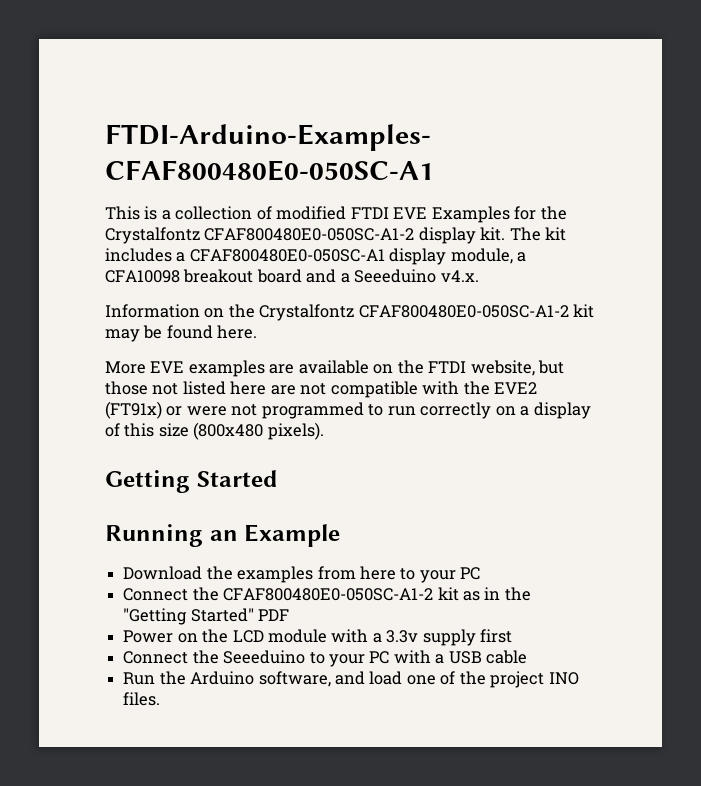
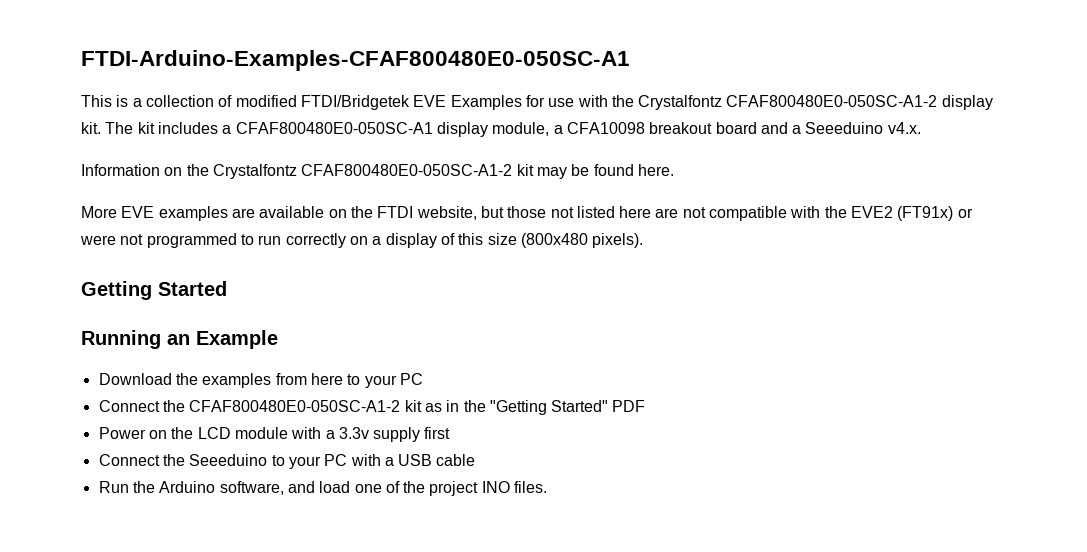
- This is a collection of modified FTDI EVE Examples for the Crystalfontz CFAF800480E0-050SC-A1-2 display kit.
+ This is a collection of modified FTDI/Bridgetek EVE Examples for use with the Crystalfontz CFAF800480E0-050SC-A1-2 display kit.

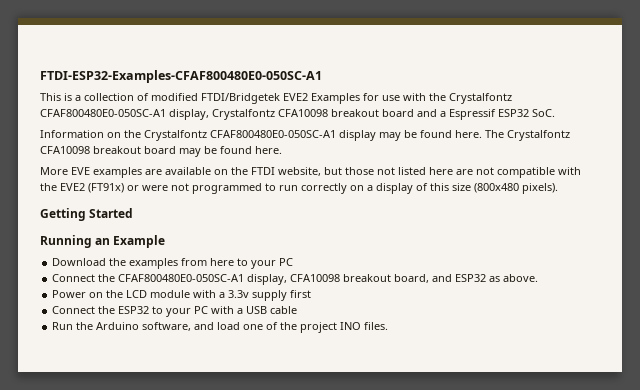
- FTDI-Arduino-Examples-CFAF800480E0-050SC-A1
+ FTDI-ESP32-Examples-CFAF800480E0-050SC-A1
- This is a collection of modified FTDI/Bridgetek EVE Examples for use with the Crystalfontz CFAF800480E0-050SC-A1-2 display kit. The kit includes a CFAF800480E0-050SC-A1 display module, a CFA10098 breakout board and a Seeeduino v4.x.
+ This is a collection of modified FTDI/Bridgetek EVE2 Examples for use with the Crystalfontz CFAF800480E0-050SC-A1 display, Crystalfontz CFA10098 breakout board and a Espressif ESP32 SoC.
- Information on the Crystalfontz CFAF800480E0-050SC-A1-2 kit may be found here.
+ Information on the Crystalfontz CFAF800480E0-050SC-A1 display may be found here. The Crystalfontz CFA10098 breakout board may be found here.
- Connect the CFAF800480E0-050SC-A1-2 kit as in the "Getting Started" PDF
+ Connect the CFAF800480E0-050SC-A1 display, CFA10098 breakout board, and ESP32 as above.
- Connect the Seeeduino to your PC with a USB cable
+ Connect the ESP32 to your PC with a USB cable

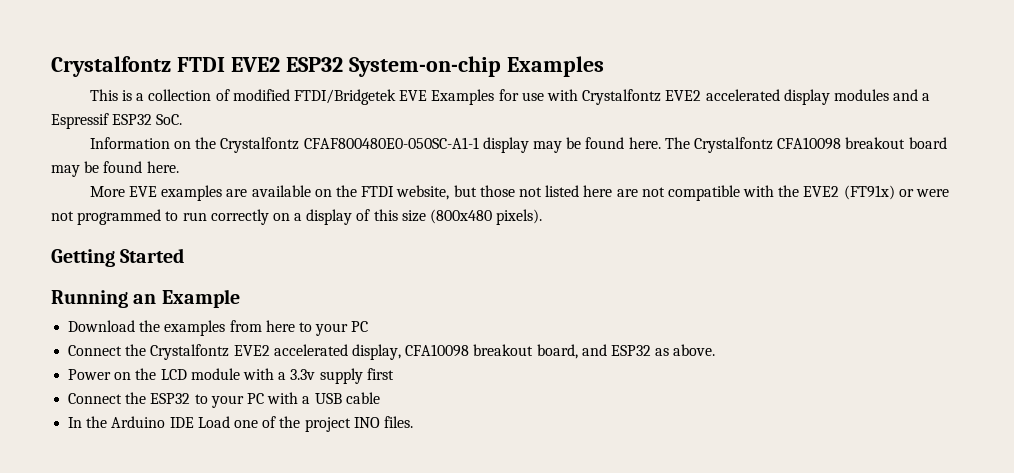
- FTDI-ESP32-Examples-CFAF800480E0-050SC-A1
+ Crystalfontz FTDI EVE2 ESP32 System-on-chip Examples
- This is a collection of modified FTDI/Bridgetek EVE2 Examples for use with the Crystalfontz CFAF800480E0-050SC-A1 display, Crystalfontz CFA10098 breakout board and a Espressif ESP32 SoC.
+ This is a collection of modified FTDI/Bridgetek EVE Examples for use with Crystalfontz EVE2 accelerated display modules and a Espressif ESP32 SoC.
- Information on the Crystalfontz CFAF800480E0-050SC-A1 display may be found here.
+ Information on the Crystalfontz CFAF800480E0-050SC-A1-1 display may be found here.
- Connect the CFAF800480E0-050SC-A1 display, CFA10098 breakout board, and ESP32 as above.
+ Connect the Crystalfontz EVE2 accelerated display, CFA10098 breakout board, and ESP32 as above.
- Run the Arduino software, and load one of the project INO files.
+ In the Arduino IDE Load one of the project INO files.

